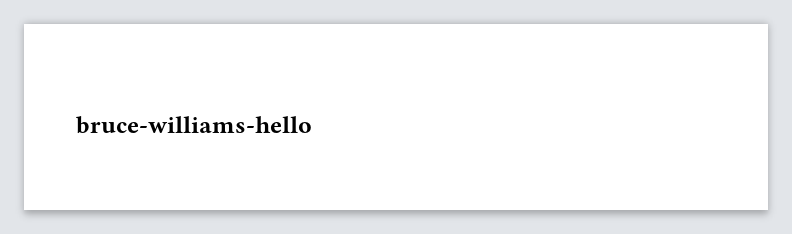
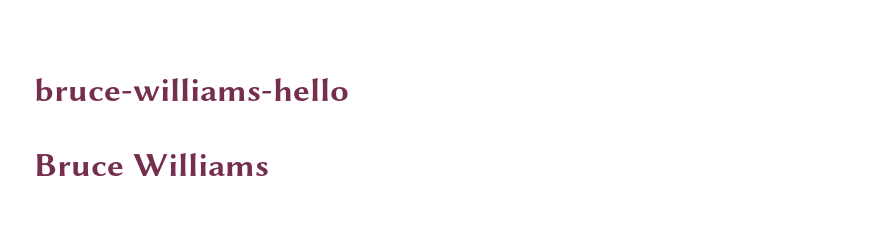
+ Bruce Williams

